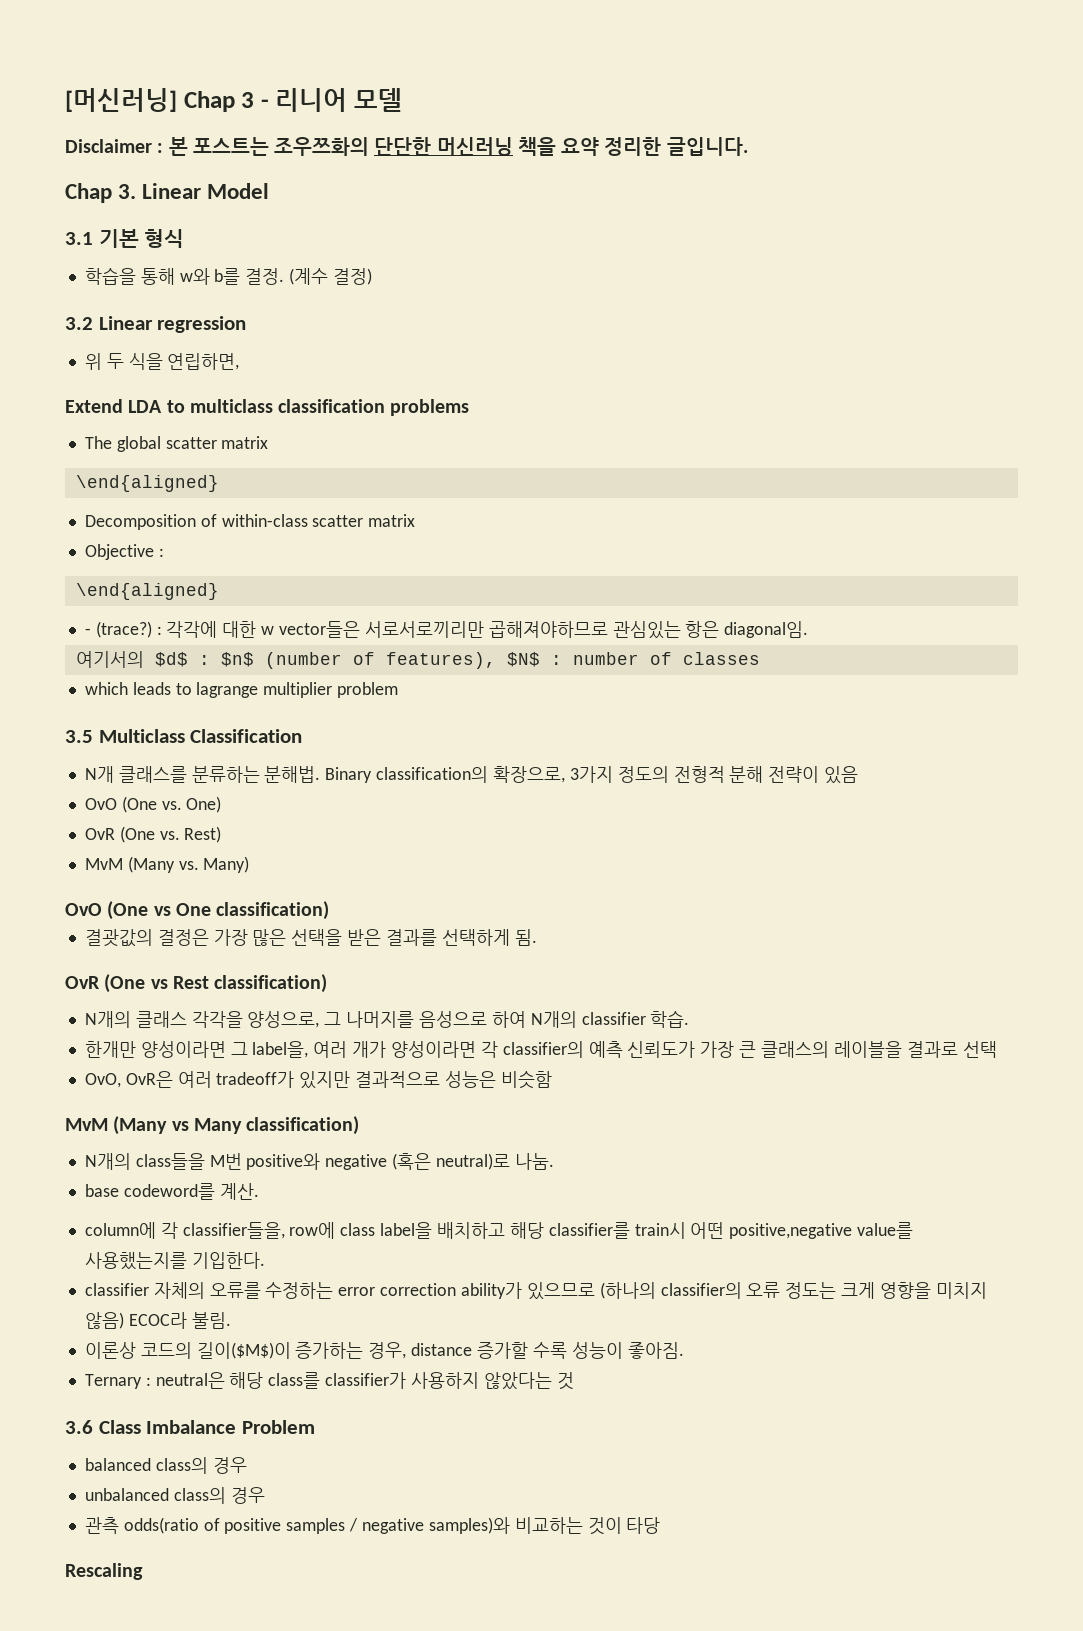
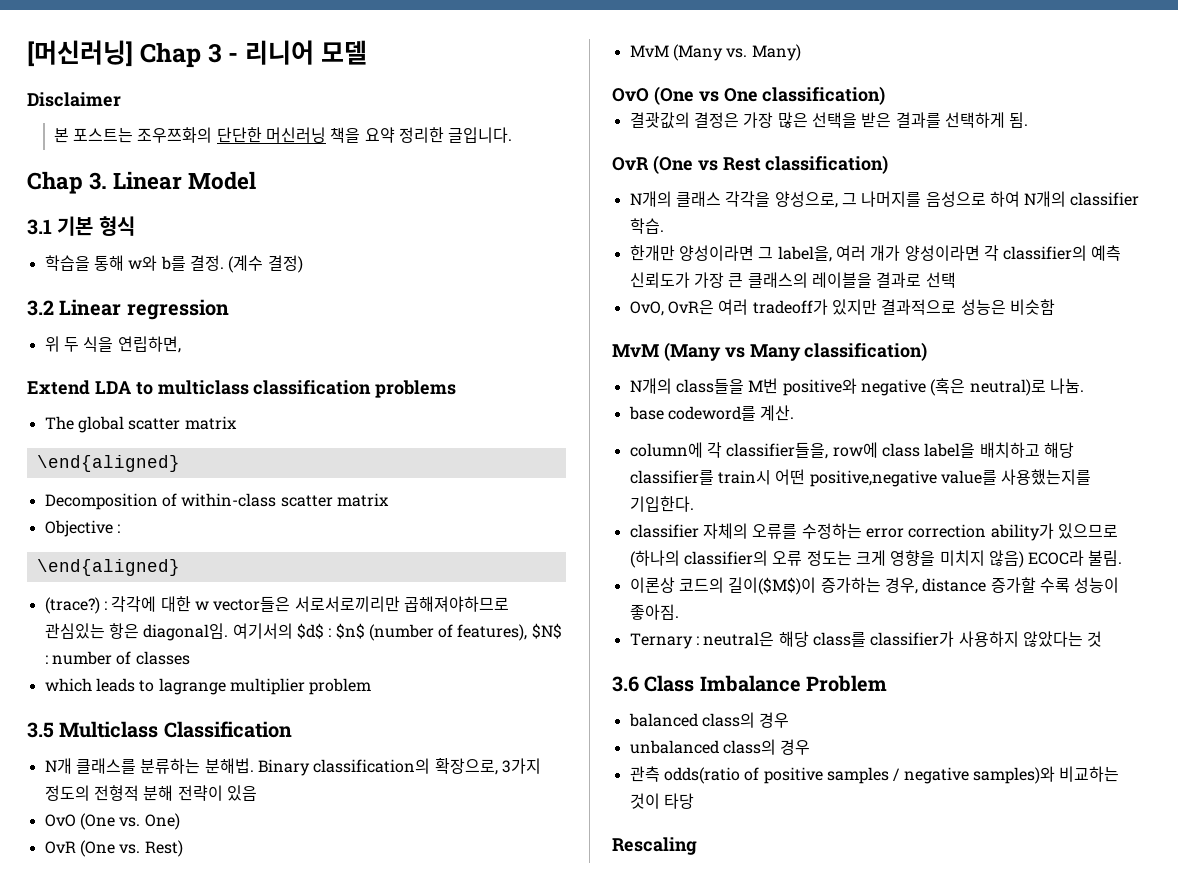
- Disclaimer : 본 포스트는 조우쯔화의 단단한 머신러닝 책을 요약 정리한 글입니다.
+ Disclaimer
+ 본 포스트는 조우쯔화의 단단한 머신러닝 책을 요약 정리한 글입니다.
- - (trace?) : 각각에 대한 w vector들은 서로서로끼리만 곱해져야하므로 관심있는 항은 diagonal임.
- 여기서의 $d$ : $n$ (number of features), $N$ : number of classes
+ (trace?) : 각각에 대한 w vector들은 서로서로끼리만 곱해져야하므로 관심있는 항은 diagonal임. 여기서의 $d$ : $n$ (number of features), $N$ : number of classes

